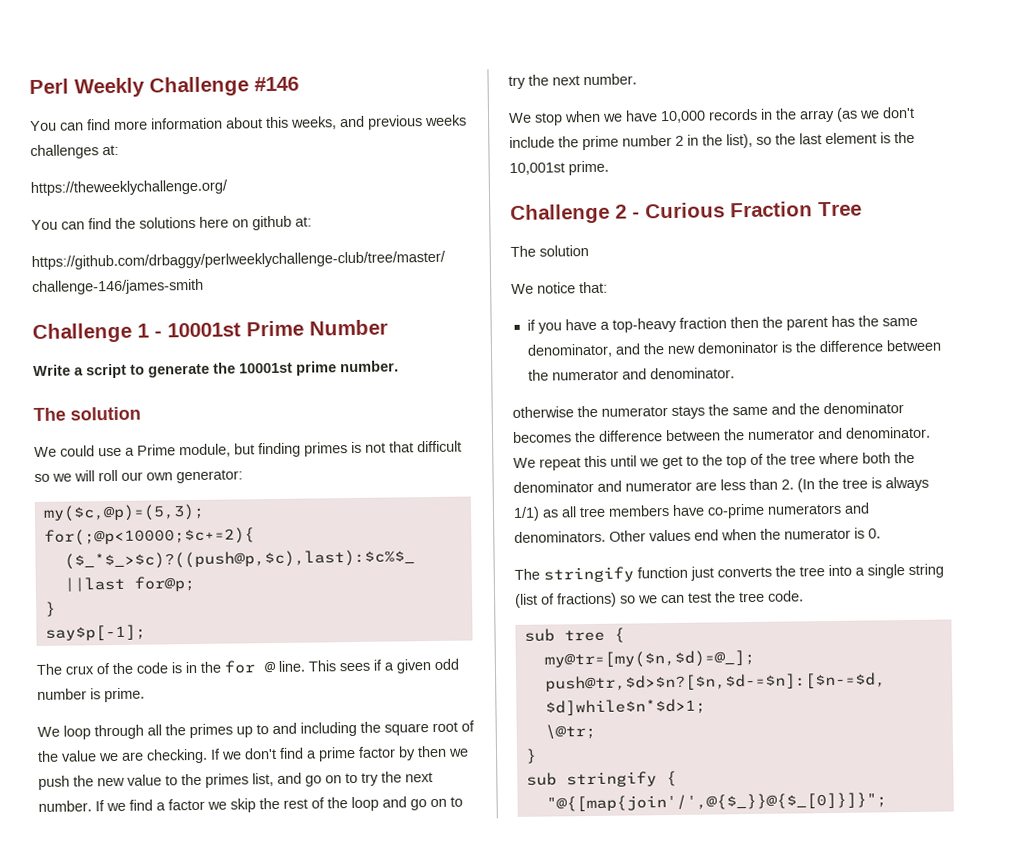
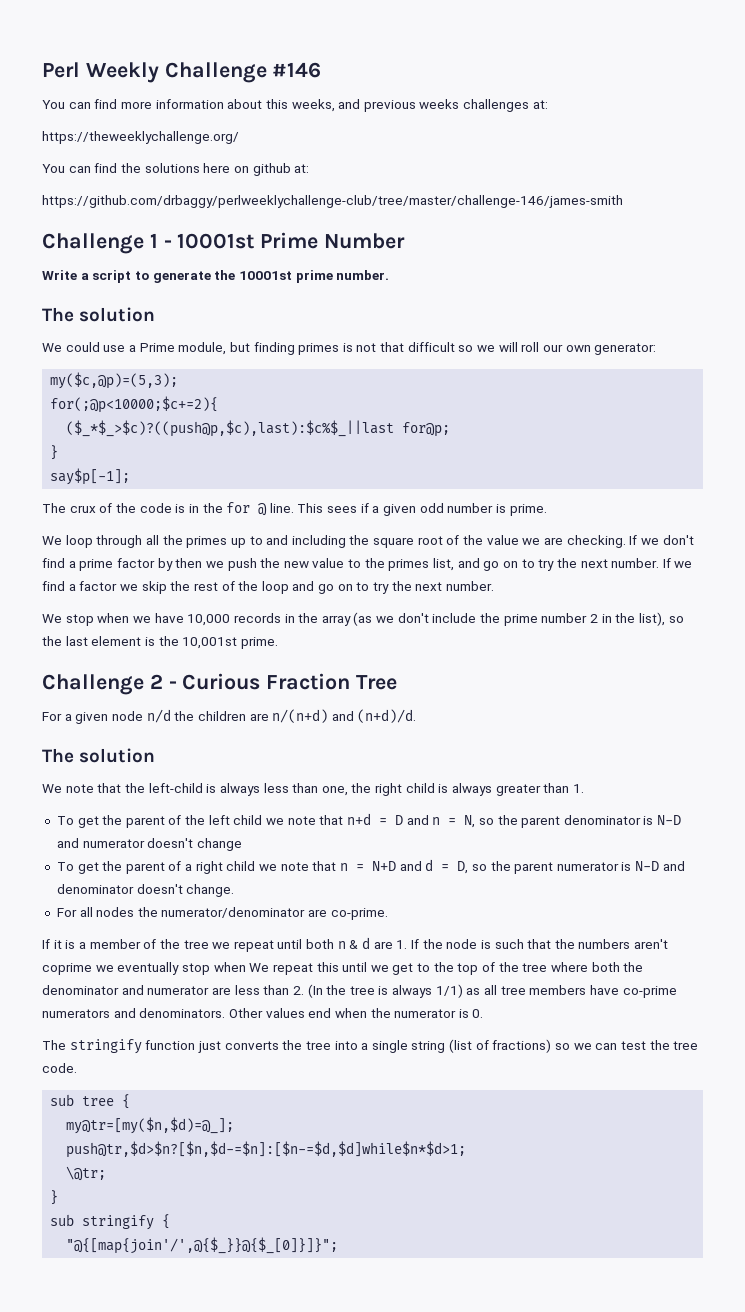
  Challenge 2 - Curious Fraction Tree
+ For a given node n/d the children are n/(n+d) and (n+d)/d.
  The solution
- We notice that:
- if you have a top-heavy fraction then the parent has the same denominator, and the new demoninator is the difference between the numerator and denominator.
- otherwise the numerator stays the same and the denominator becomes the difference between the numerator and denominator. We repeat this until we get to the top of the tree where both the denominator and numerator are less than 2. (In the tree is always 1/1) as all tree members have co-prime numerators and denominators.
+ We note that the left-child is always less than one, the right child is always greater than 1.
+ To get the parent of the left child we note that n+d = D and n = N, so the parent denominator is N-D and numerator doesn't change
+ To get the parent of a right child we note that n = N+D and d = D, so the parent numerator is N-D and denominator doesn't change.
+ For all nodes the numerator/denominator are co-prime.
+ If it is a member of the tree we repeat until both n & d are 1. If the node is such that the numbers aren't coprime we eventually stop when We repeat this until we get to the top of the tree where both the denominator and numerator are less than 2. (In the tree is always 1/1) as all tree members have co-prime numerators and denominators.

